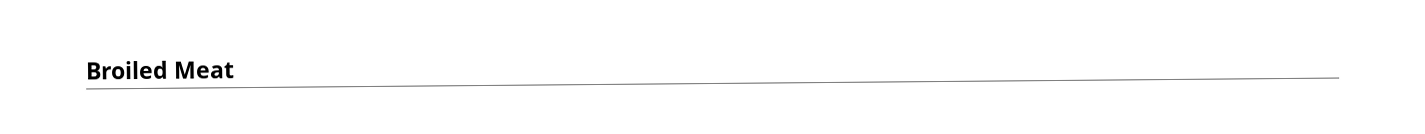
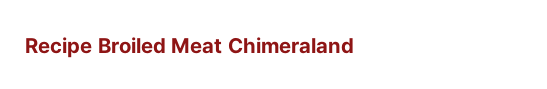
- Broiled Meat
+ Recipe Broiled Meat Chimeraland

